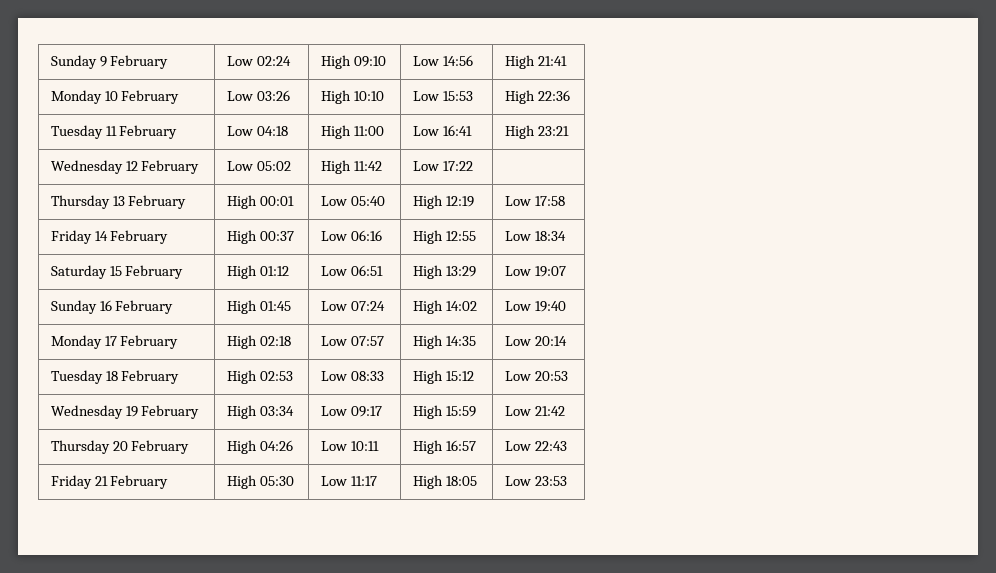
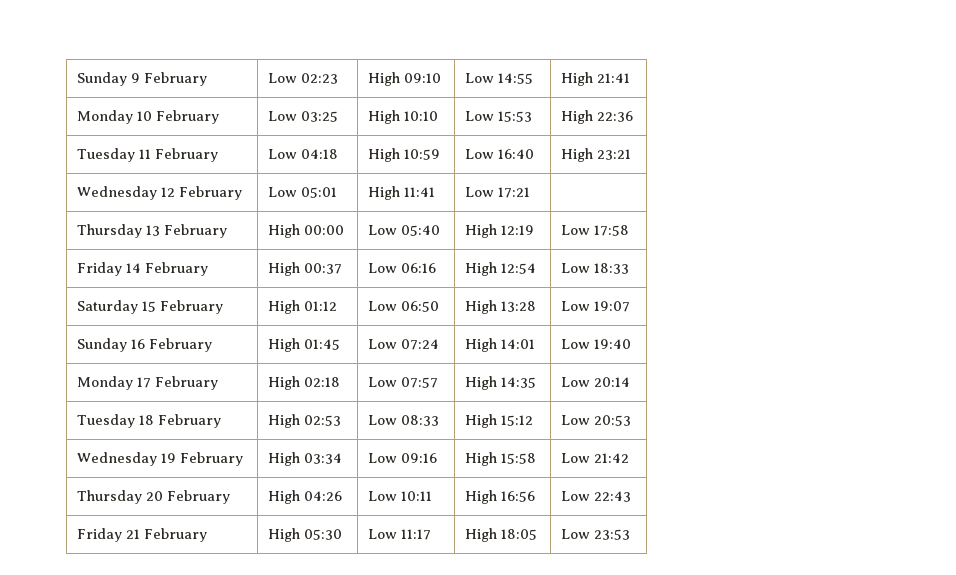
- Sunday 9 February | Low 02:24 | High 09:10 | Low 14:56 | High 21:41
+ Sunday 9 February | Low 02:23 | High 09:10 | Low 14:55 | High 21:41
- Monday 10 February | Low 03:26 | High 10:10 | Low 15:53 | High 22:36
+ Monday 10 February | Low 03:25 | High 10:10 | Low 15:53 | High 22:36
- Tuesday 11 February | Low 04:18 | High 11:00 | Low 16:41 | High 23:21
+ Tuesday 11 February | Low 04:18 | High 10:59 | Low 16:40 | High 23:21
- Wednesday 12 February | Low 05:02 | High 11:42 | Low 17:22 |
+ Wednesday 12 February | Low 05:01 | High 11:41 | Low 17:21 |
- Thursday 13 February | High 00:01 | Low 05:40 | High 12:19 | Low 17:58
+ Thursday 13 February | High 00:00 | Low 05:40 | High 12:19 | Low 17:58
- Friday 14 February | High 00:37 | Low 06:16 | High 12:55 | Low 18:34
+ Friday 14 February | High 00:37 | Low 06:16 | High 12:54 | Low 18:33
- Saturday 15 February | High 01:12 | Low 06:51 | High 13:29 | Low 19:07
+ Saturday 15 February | High 01:12 | Low 06:50 | High 13:28 | Low 19:07
- Sunday 16 February | High 01:45 | Low 07:24 | High 14:02 | Low 19:40
+ Sunday 16 February | High 01:45 | Low 07:24 | High 14:01 | Low 19:40
- Wednesday 19 February | High 03:34 | Low 09:17 | High 15:59 | Low 21:42
+ Wednesday 19 February | High 03:34 | Low 09:16 | High 15:58 | Low 21:42
- Thursday 20 February | High 04:26 | Low 10:11 | High 16:57 | Low 22:43
+ Thursday 20 February | High 04:26 | Low 10:11 | High 16:56 | Low 22:43

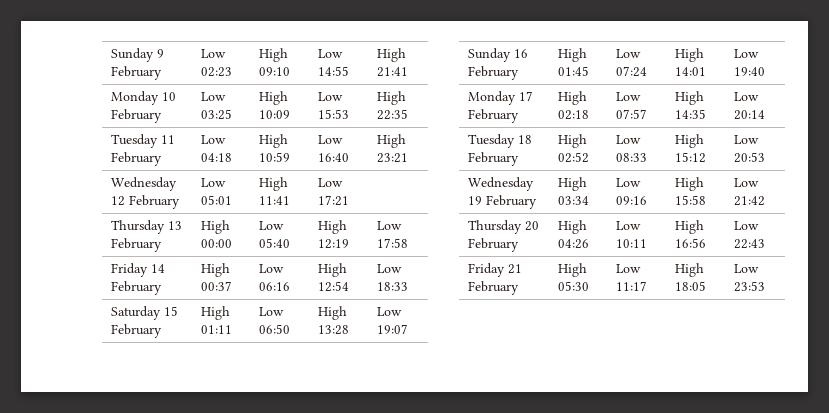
- Monday 10 February | Low 03:25 | High 10:10 | Low 15:53 | High 22:36
+ Monday 10 February | Low 03:25 | High 10:09 | Low 15:53 | High 22:35
- Saturday 15 February | High 01:12 | Low 06:50 | High 13:28 | Low 19:07
+ Saturday 15 February | High 01:11 | Low 06:50 | High 13:28 | Low 19:07
- Tuesday 18 February | High 02:53 | Low 08:33 | High 15:12 | Low 20:53
+ Tuesday 18 February | High 02:52 | Low 08:33 | High 15:12 | Low 20:53

